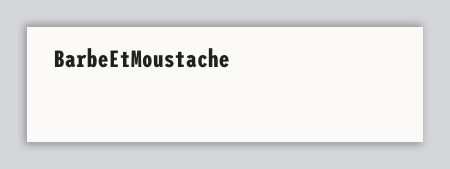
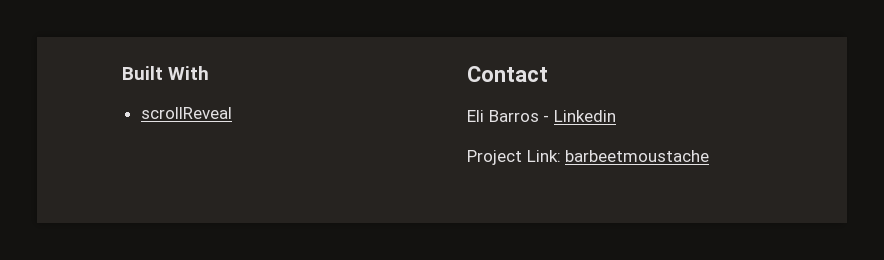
- BarbeEtMoustache
+ Built With
+ scrollReveal
+ Contact
+ Eli Barros - Linkedin
+ Project Link: barbeetmoustache

